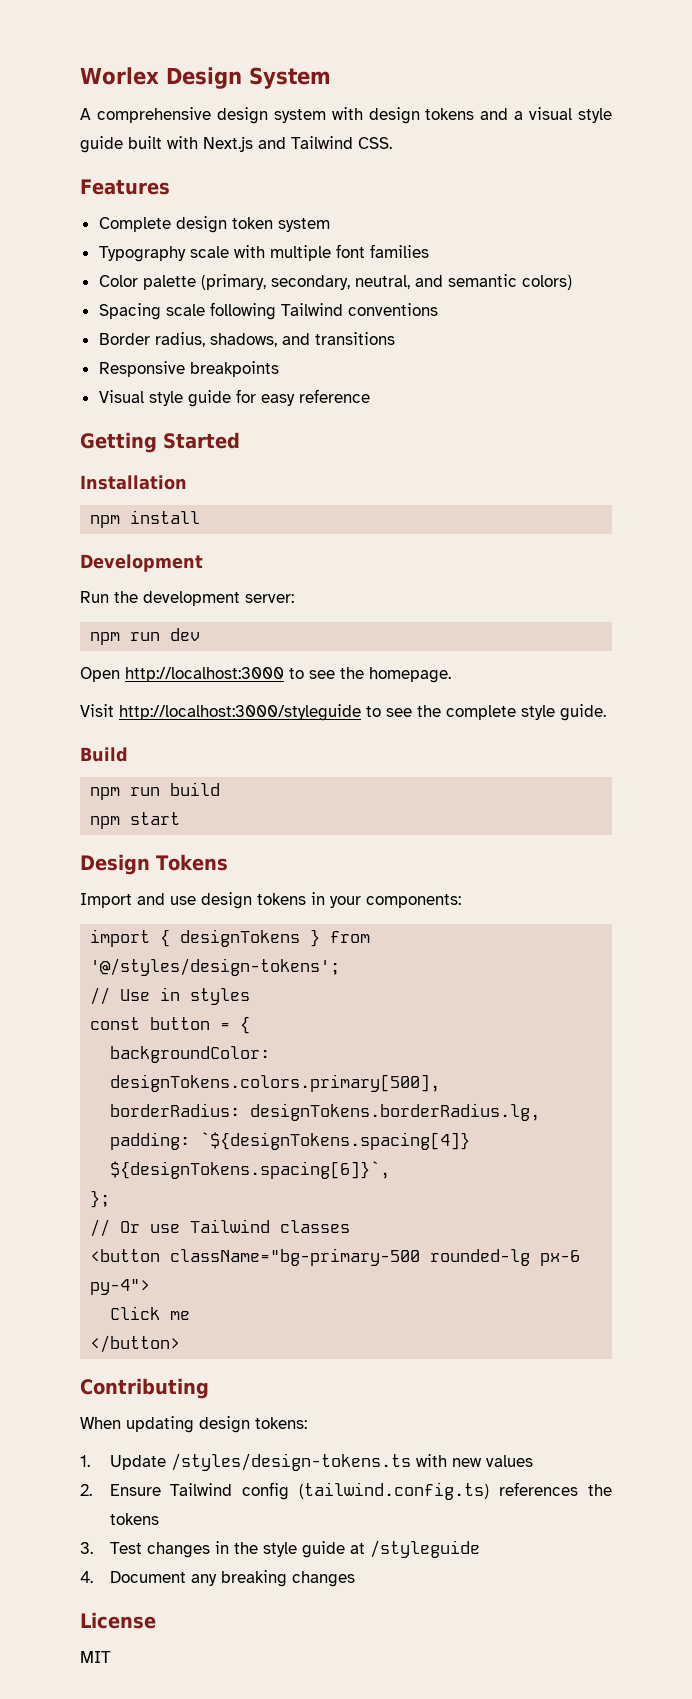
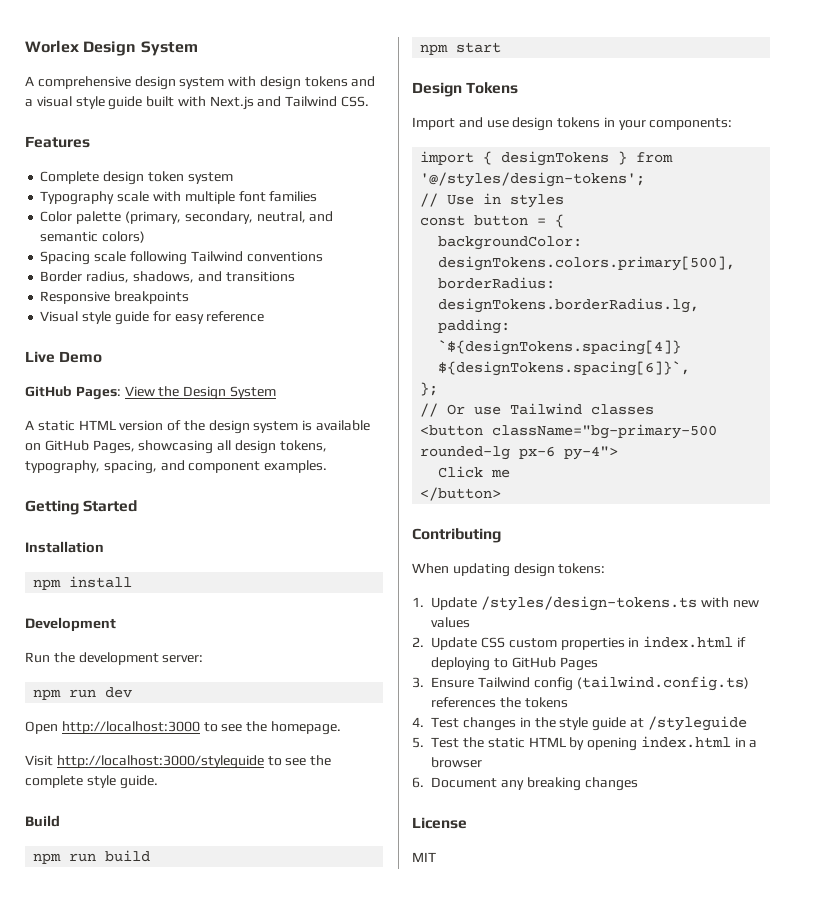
+ Live Demo
+ GitHub Pages: View the Design System
+ A static HTML version of the design system is available on GitHub Pages, showcasing all design tokens, typography, spacing, and component examples.
- 2. Ensure Tailwind config (tailwind.config.ts) references the tokens
+ 2. Update CSS custom properties in index.html if deploying to GitHub Pages
+ 3. Ensure Tailwind config (tailwind.config.ts) references the tokens
- 3. Test changes in the style guide at /styleguide
+ 4. Test changes in the style guide at /styleguide
- 4. Document any breaking changes
+ 5. Test the static HTML by opening index.html in a browser
+ 6. Document any breaking changes

